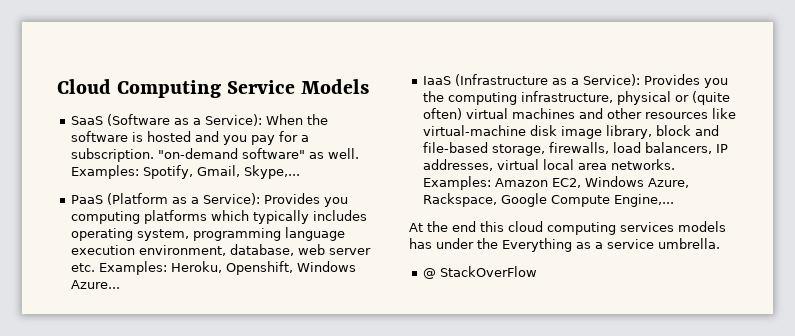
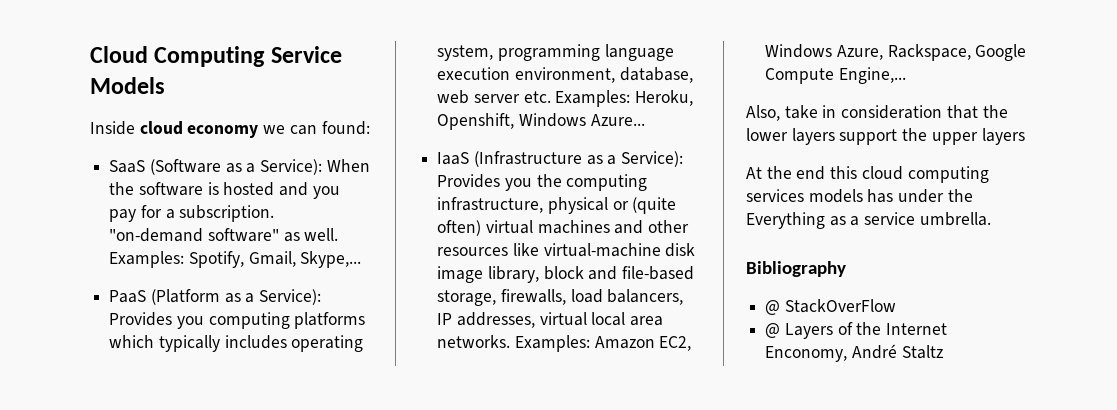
+ Inside cloud economy we can found:
+ Also, take in consideration that the lower layers support the upper layers
+ Bibliography
+ @ Layers of the Internet Enconomy, André Staltz

